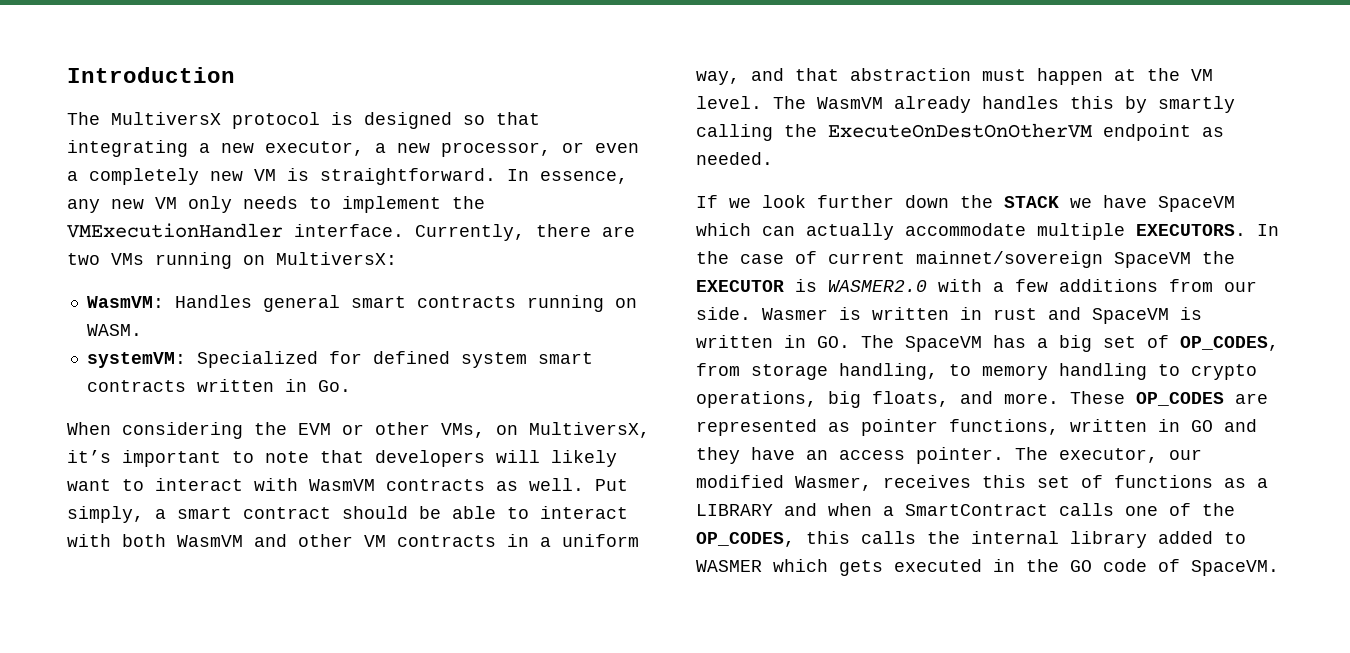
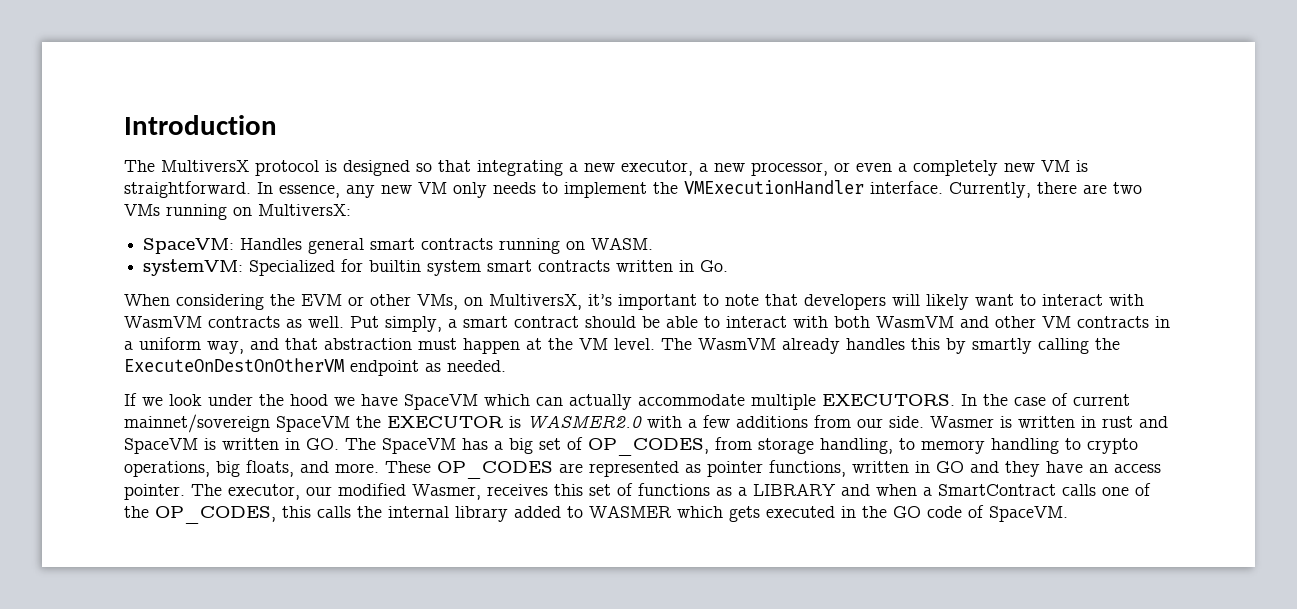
- WasmVM: Handles general smart contracts running on WASM.
+ SpaceVM: Handles general smart contracts running on WASM.
- systemVM: Specialized for defined system smart contracts written in Go.
+ systemVM: Specialized for builtin system smart contracts written in Go.
- If we look further down the STACK we have SpaceVM which can actually accommodate multiple EXECUTORS.
+ If we look under the hood we have SpaceVM which can actually accommodate multiple EXECUTORS.

